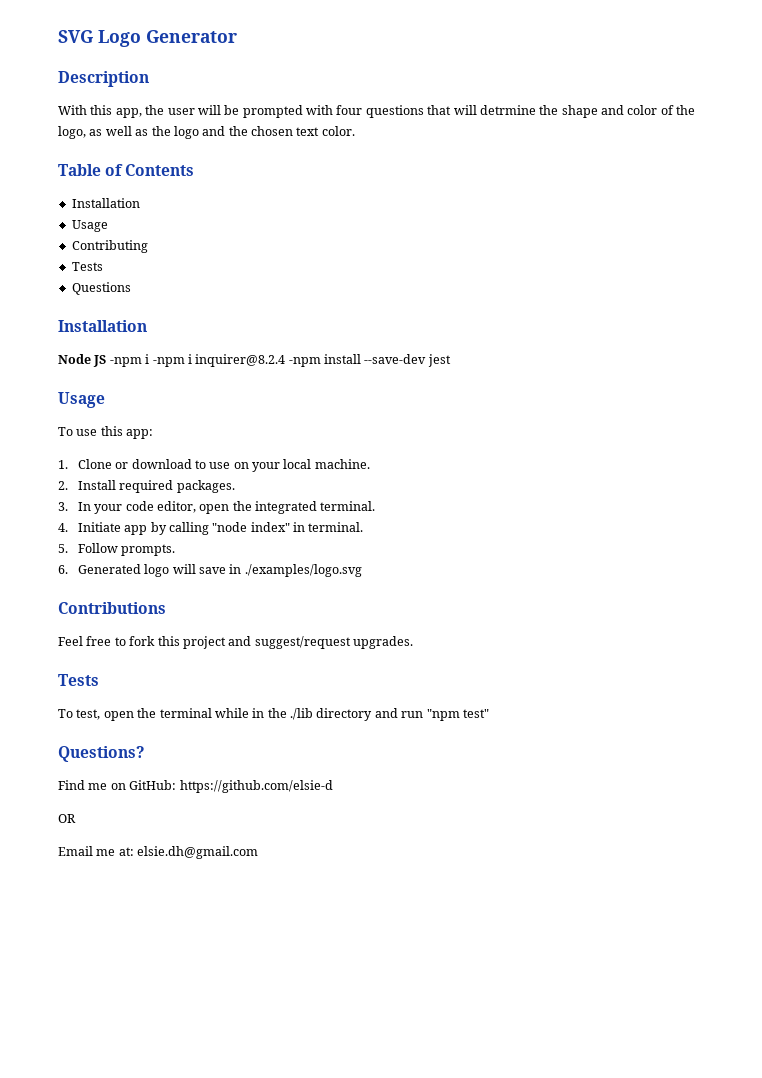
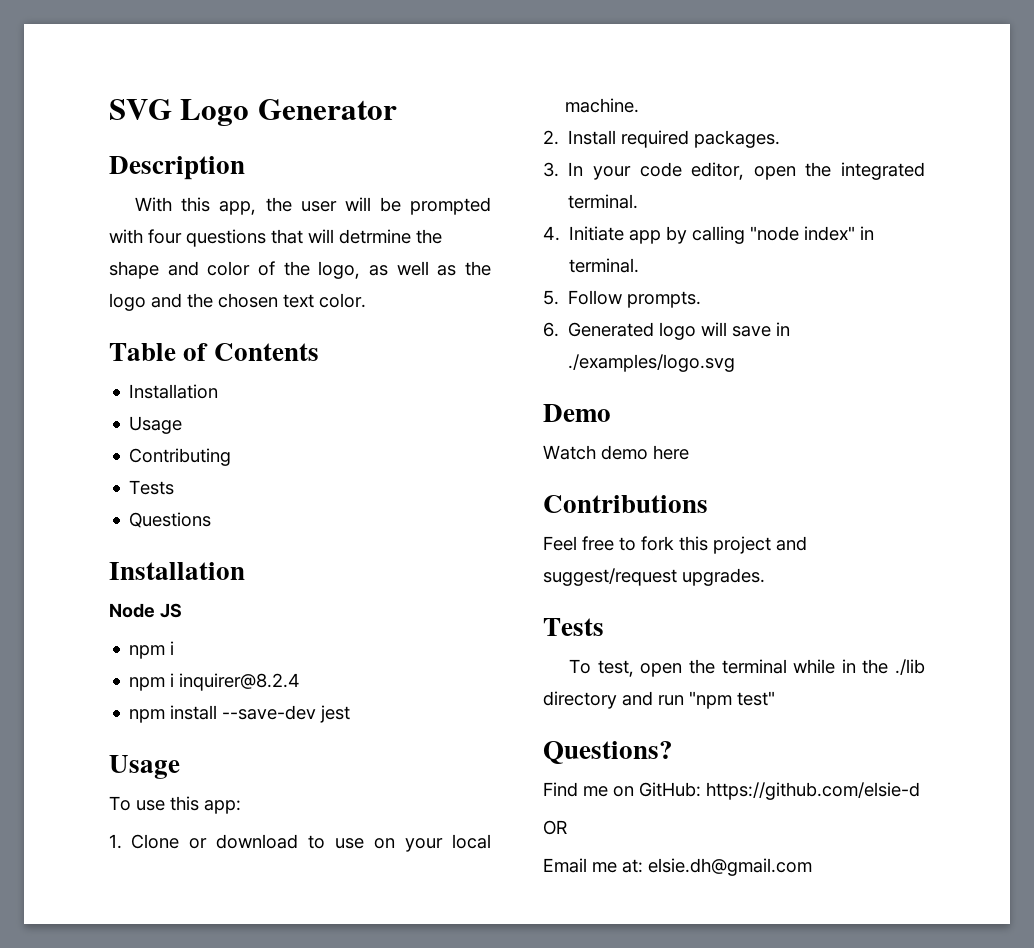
- Node JS -npm i -npm i inquirer@8.2.4 -npm install --save-dev jest
+ Node JS
+ npm i
+ npm i inquirer@8.2.4
+ npm install --save-dev jest
+ Demo
+ Watch demo here

